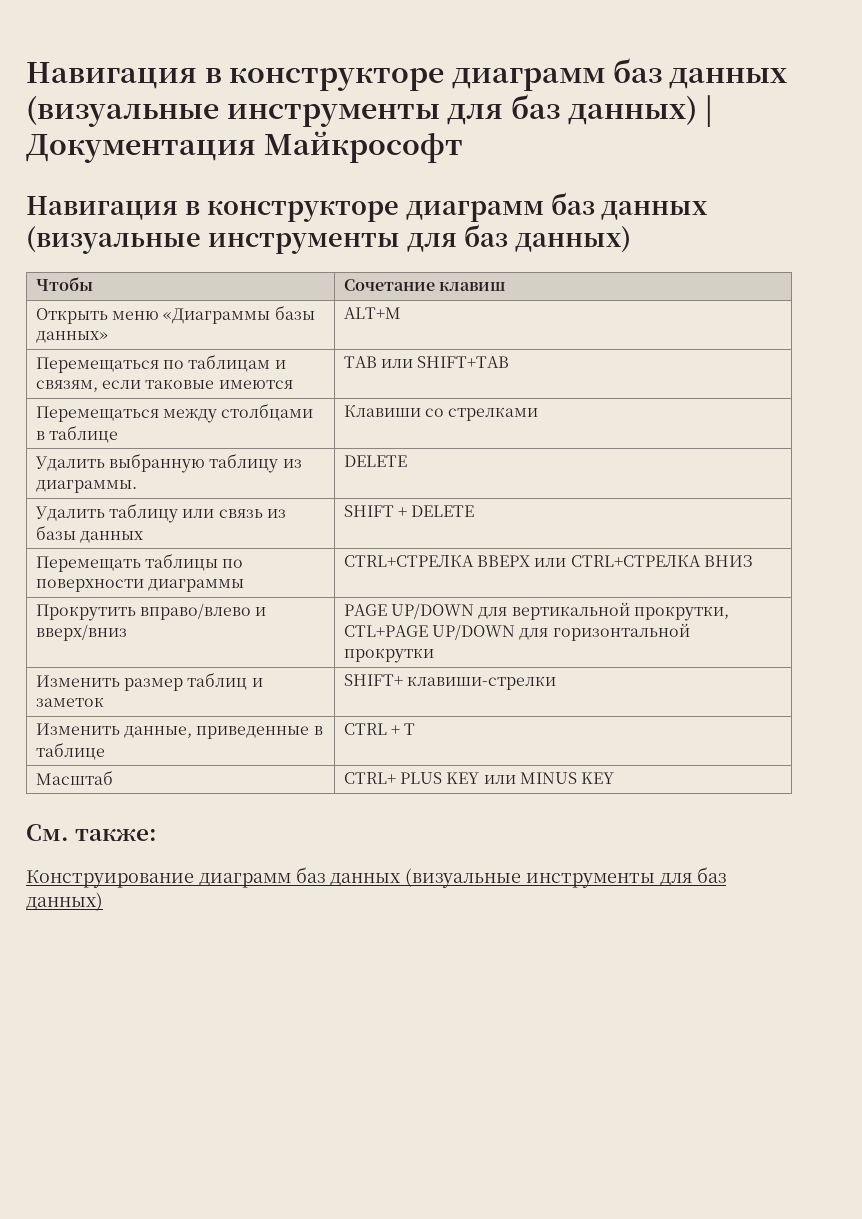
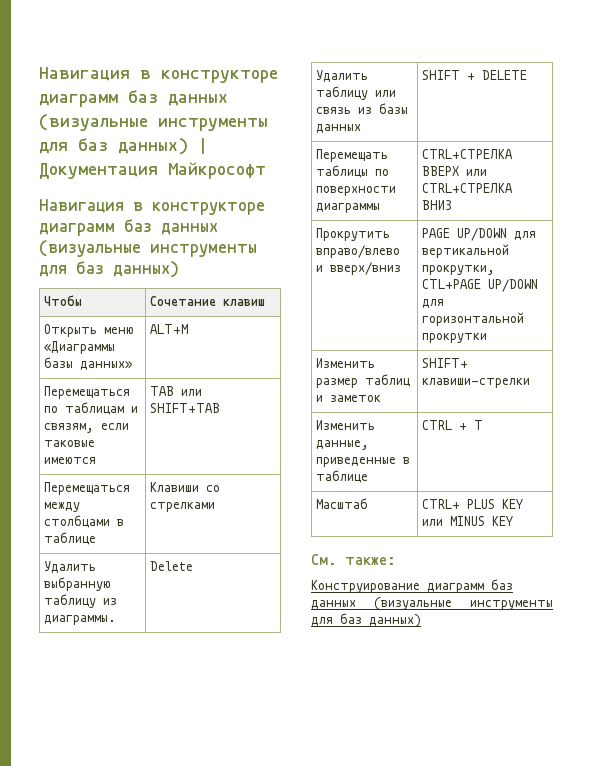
- Удалить выбранную таблицу из диаграммы. | DELETE
+ Удалить выбранную таблицу из диаграммы. | Delete

